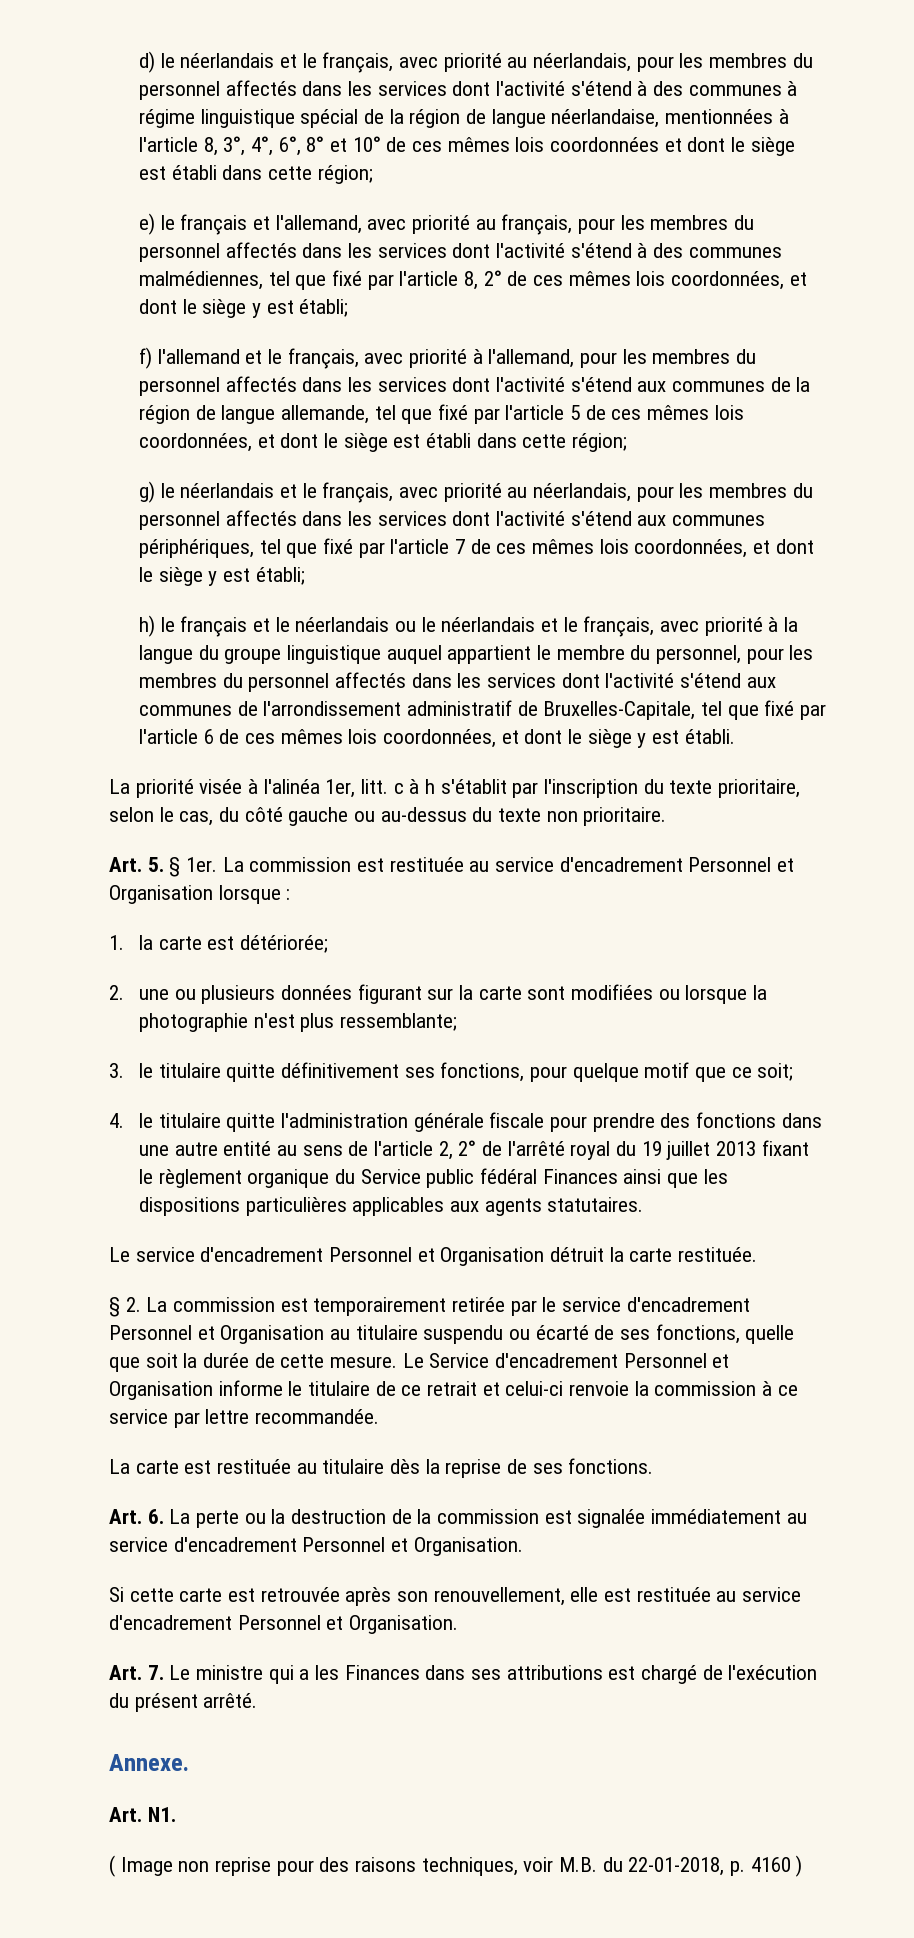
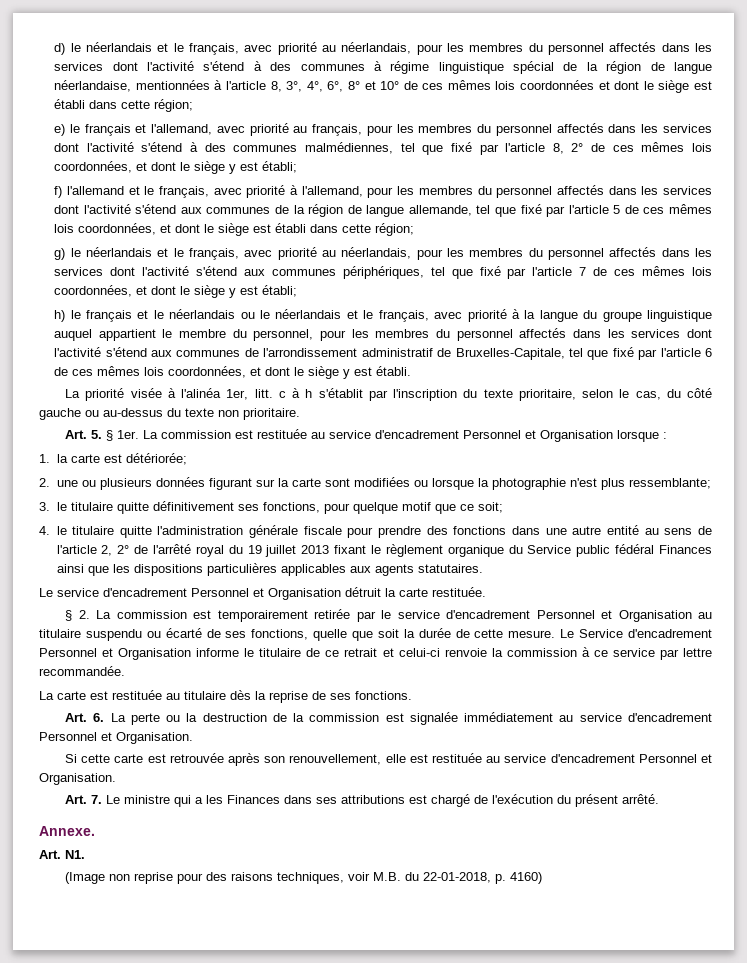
- ( Image non reprise pour des raisons techniques, voir M.B. du 22-01-2018, p. 4160 )
+ (Image non reprise pour des raisons techniques, voir M.B. du 22-01-2018, p. 4160)

